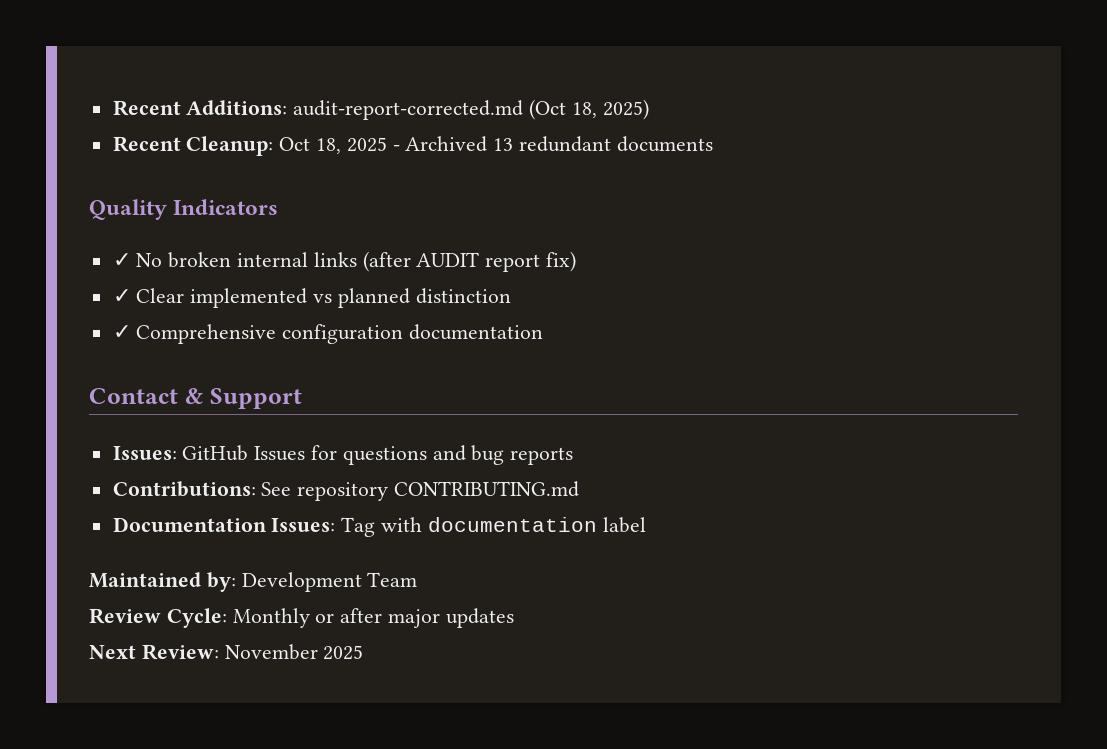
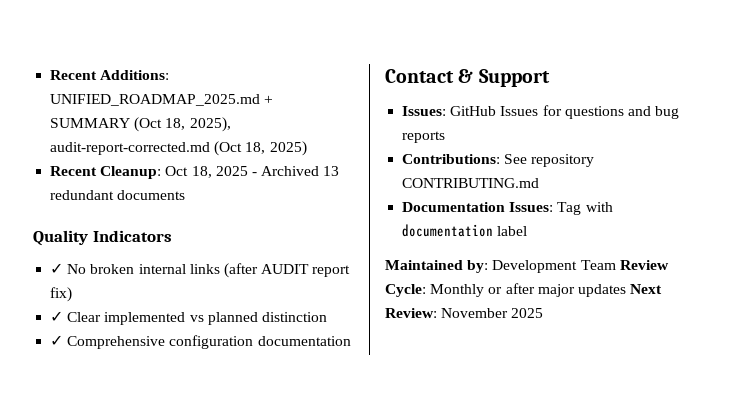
- Recent Additions: audit-report-corrected.md (Oct 18, 2025)
+ Recent Additions: UNIFIED_ROADMAP_2025.md + SUMMARY (Oct 18, 2025), audit-report-corrected.md (Oct 18, 2025)
- Maintained by: Development Team
- Review Cycle: Monthly or after major updates
- Next Review: November 2025
+ Maintained by: Development Team Review Cycle: Monthly or after major updates Next Review: November 2025

